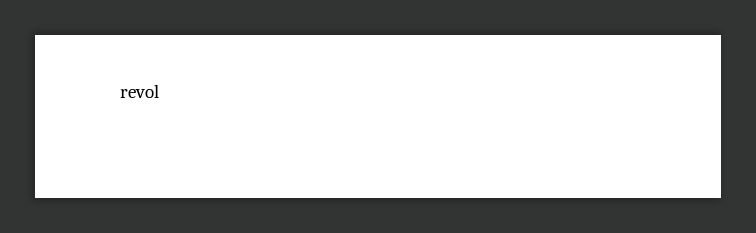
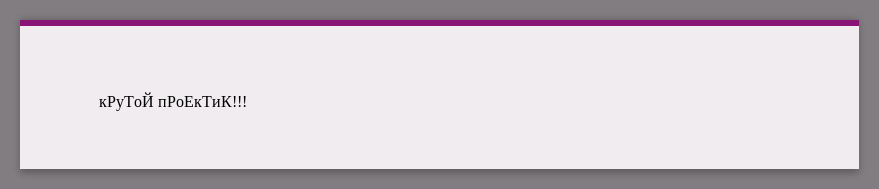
- revol
+ кРуТоЙ пРоЕкТиК!!!

